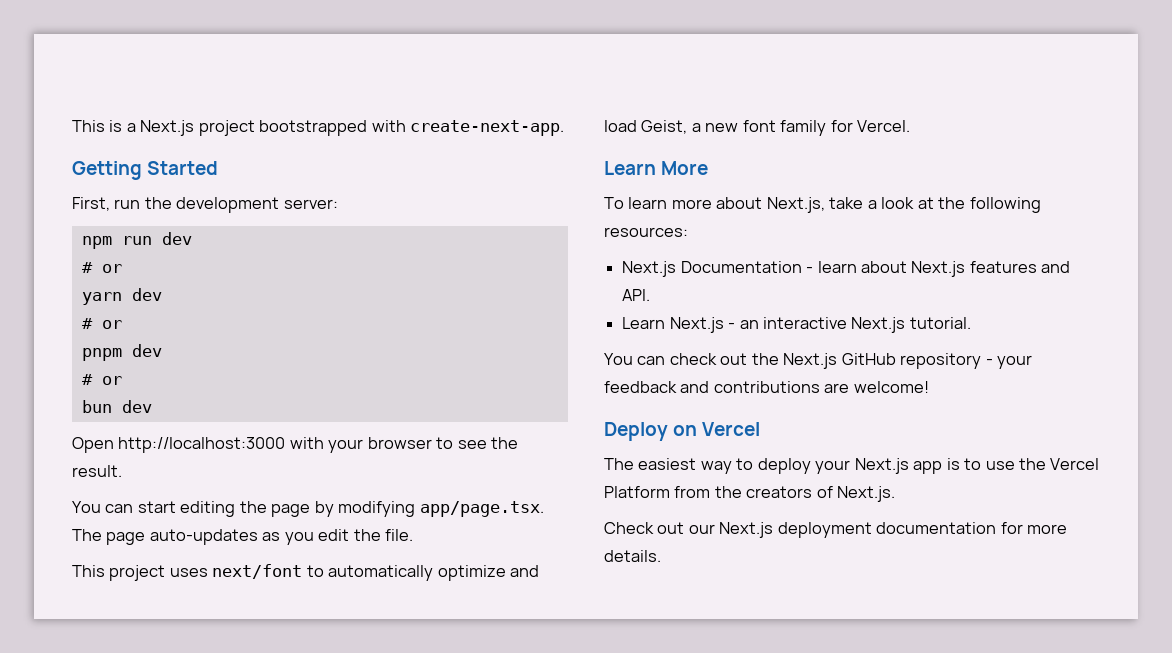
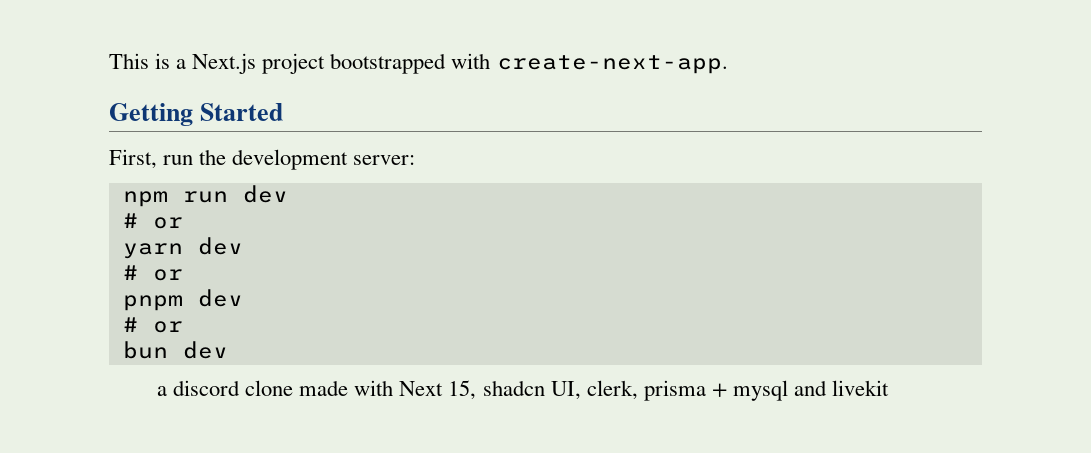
- Open http://localhost:3000 with your browser to see the result.
- You can start editing the page by modifying app/page.tsx. The page auto-updates as you edit the file.
- This project uses next/font to automatically optimize and load Geist, a new font family for Vercel.
- Learn More
- To learn more about Next.js, take a look at the following resources:
- Next.js Documentation - learn about Next.js features and API.
- Learn Next.js - an interactive Next.js tutorial.
- You can check out the Next.js GitHub repository - your feedback and contributions are welcome!
- Deploy on Vercel
- The easiest way to deploy your Next.js app is to use the Vercel Platform from the creators of Next.js.
- Check out our Next.js deployment documentation for more details.
+ a discord clone made with Next 15, shadcn UI, clerk, prisma + mysql and livekit

